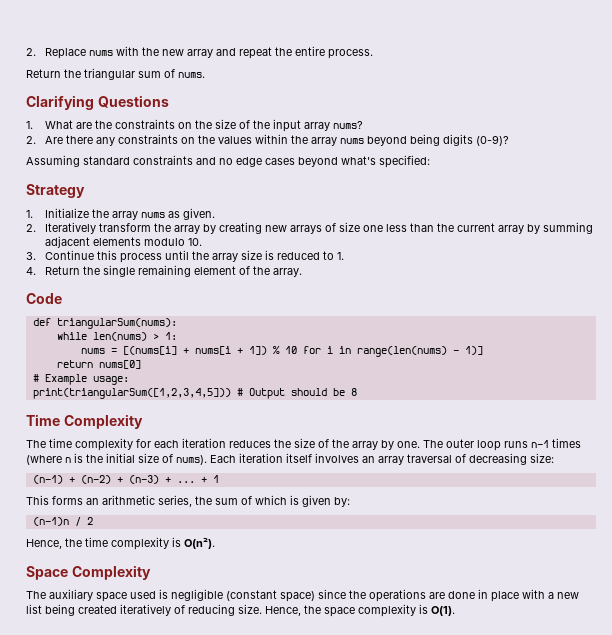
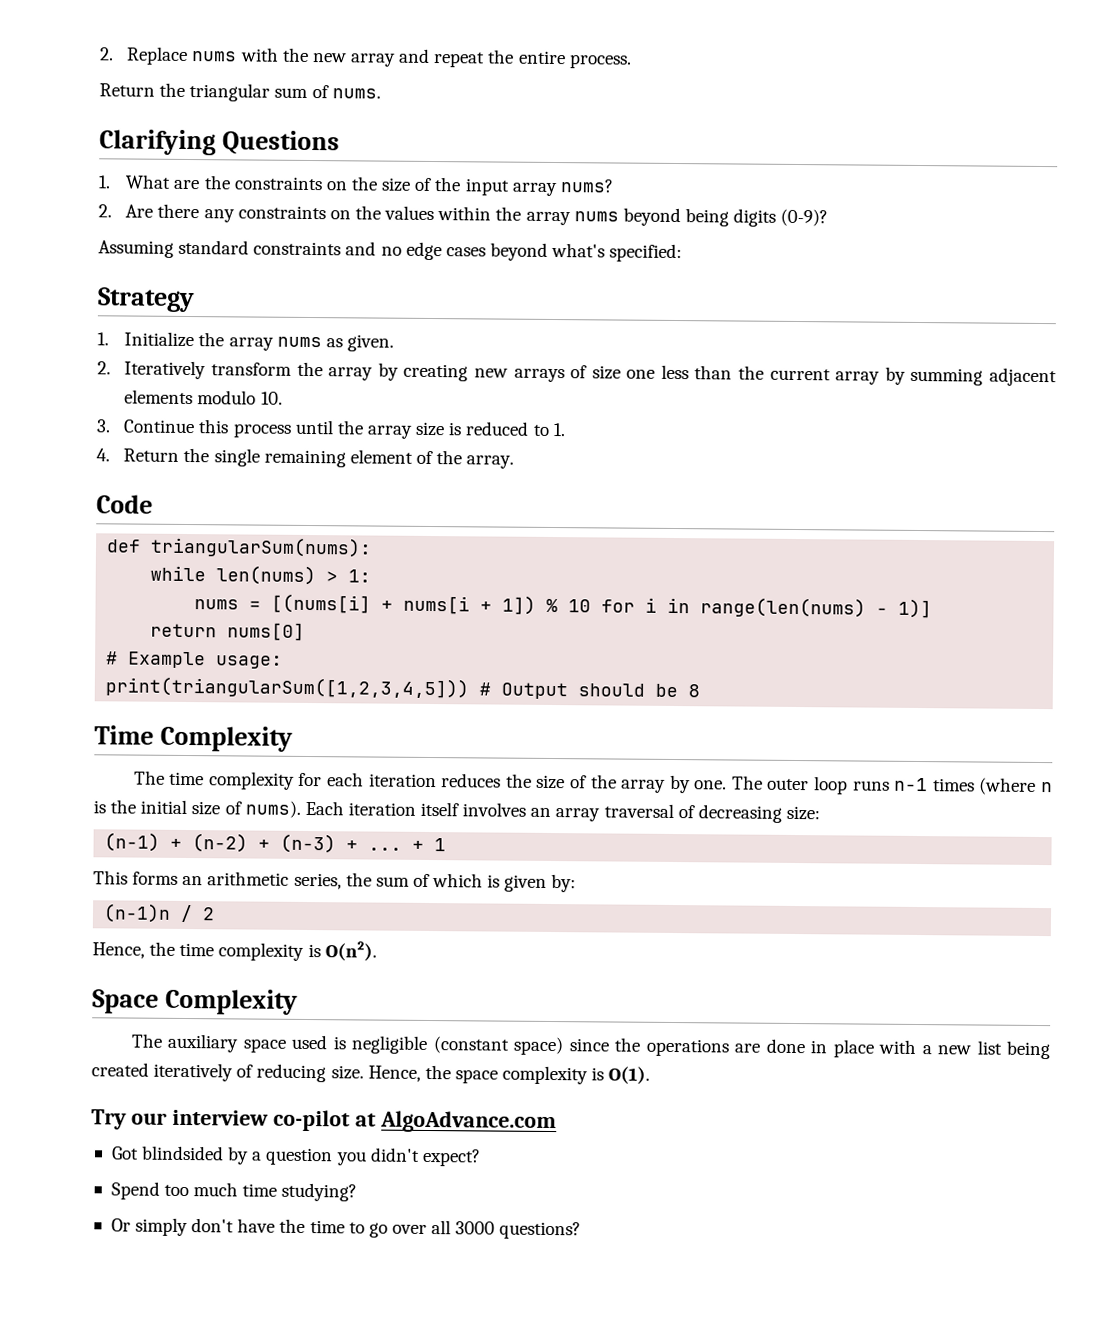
+ Try our interview co-pilot at AlgoAdvance.com
+ Got blindsided by a question you didn't expect?
+ Spend too much time studying?
+ Or simply don't have the time to go over all 3000 questions?

